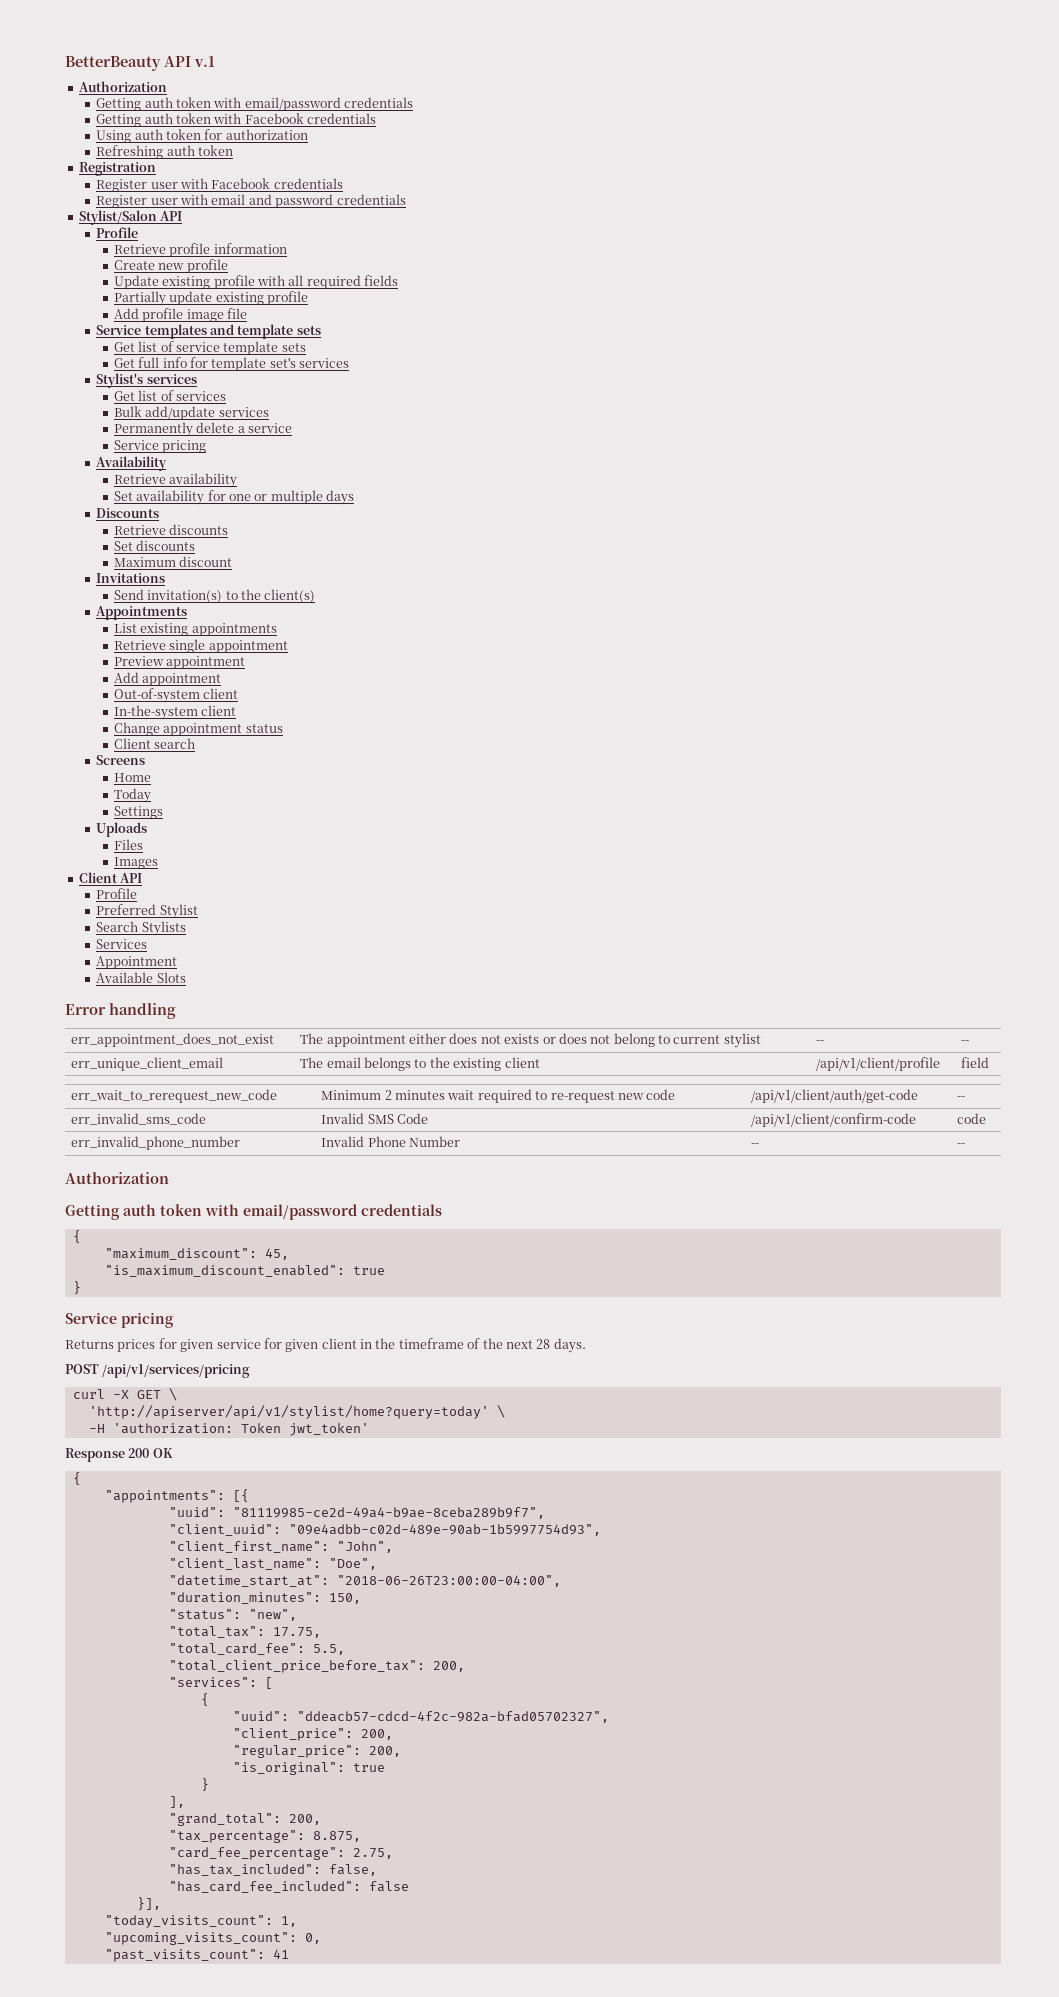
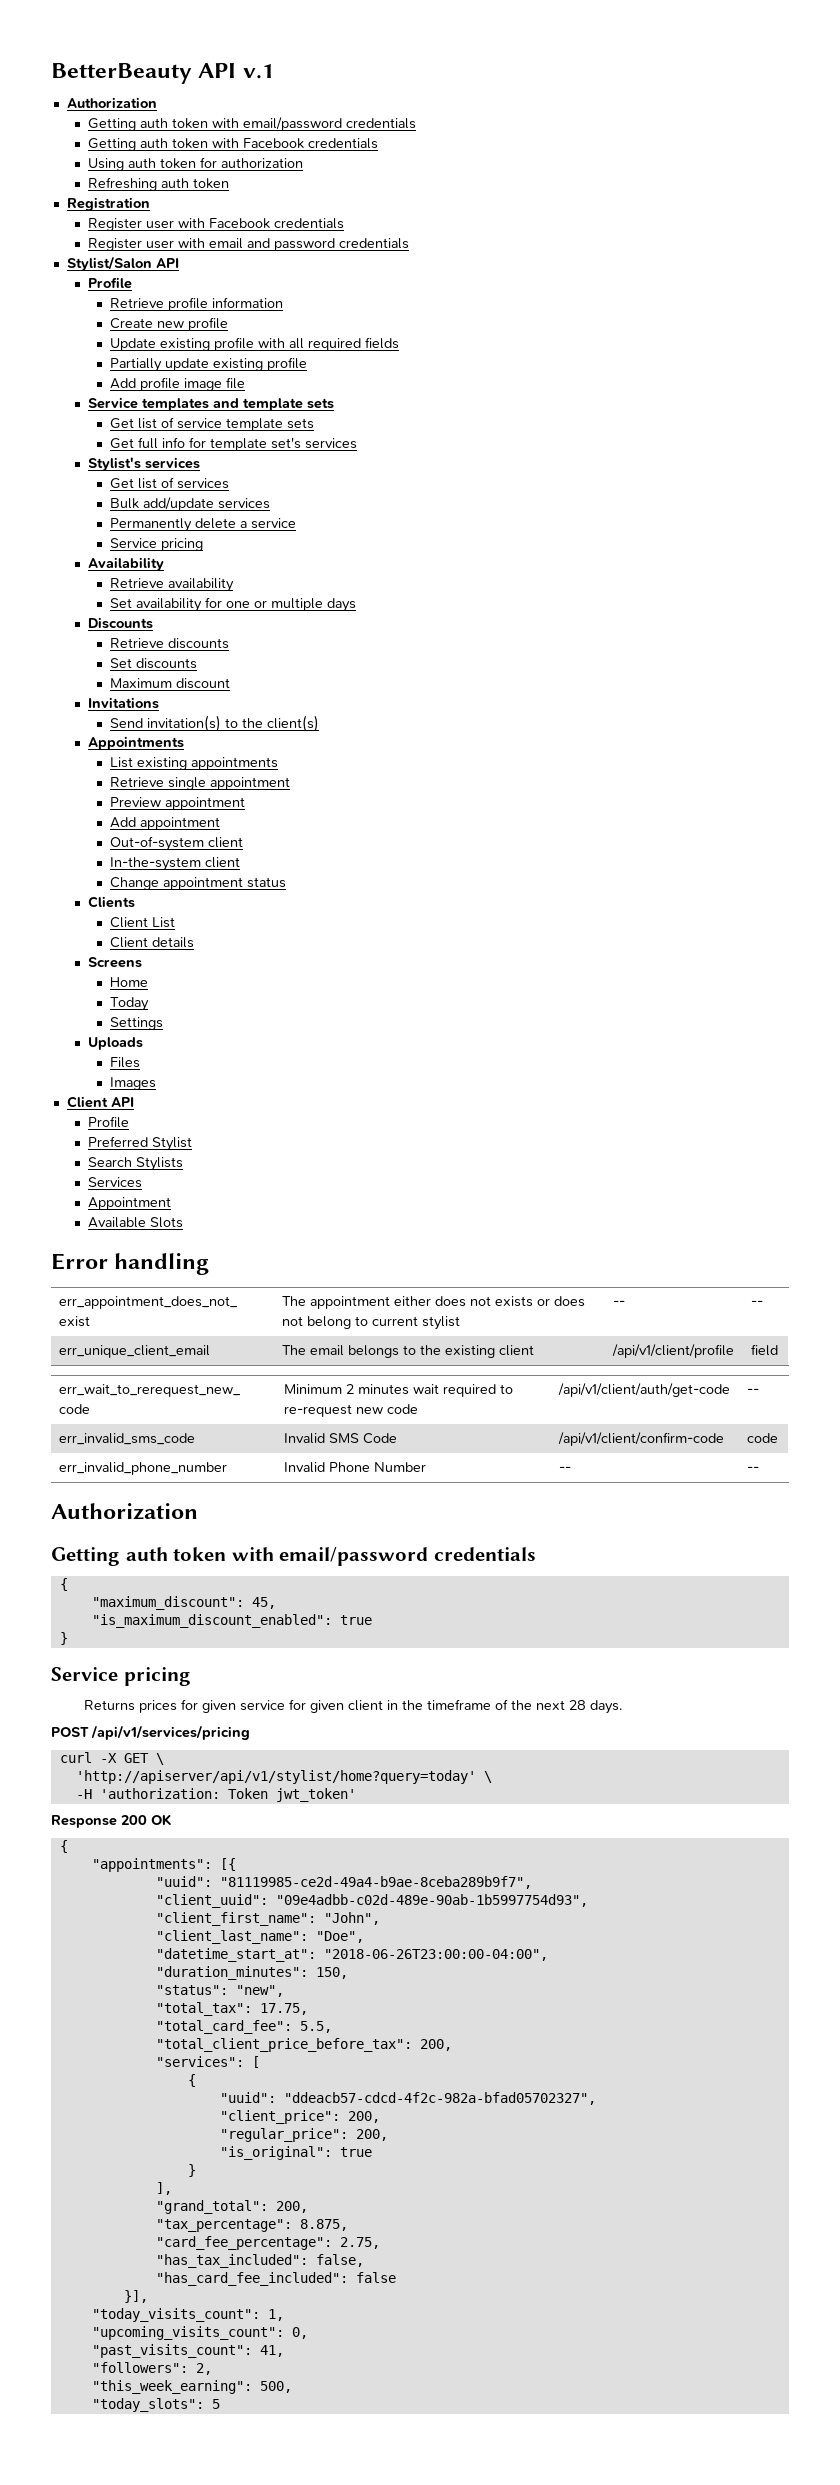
- Client search
+ Clients
+ Client List
+ Client details
- "past_visits_count": 41
+ "past_visits_count": 41,
+ "followers": 2,
+ "this_week_earning": 500,
+ "today_slots": 5

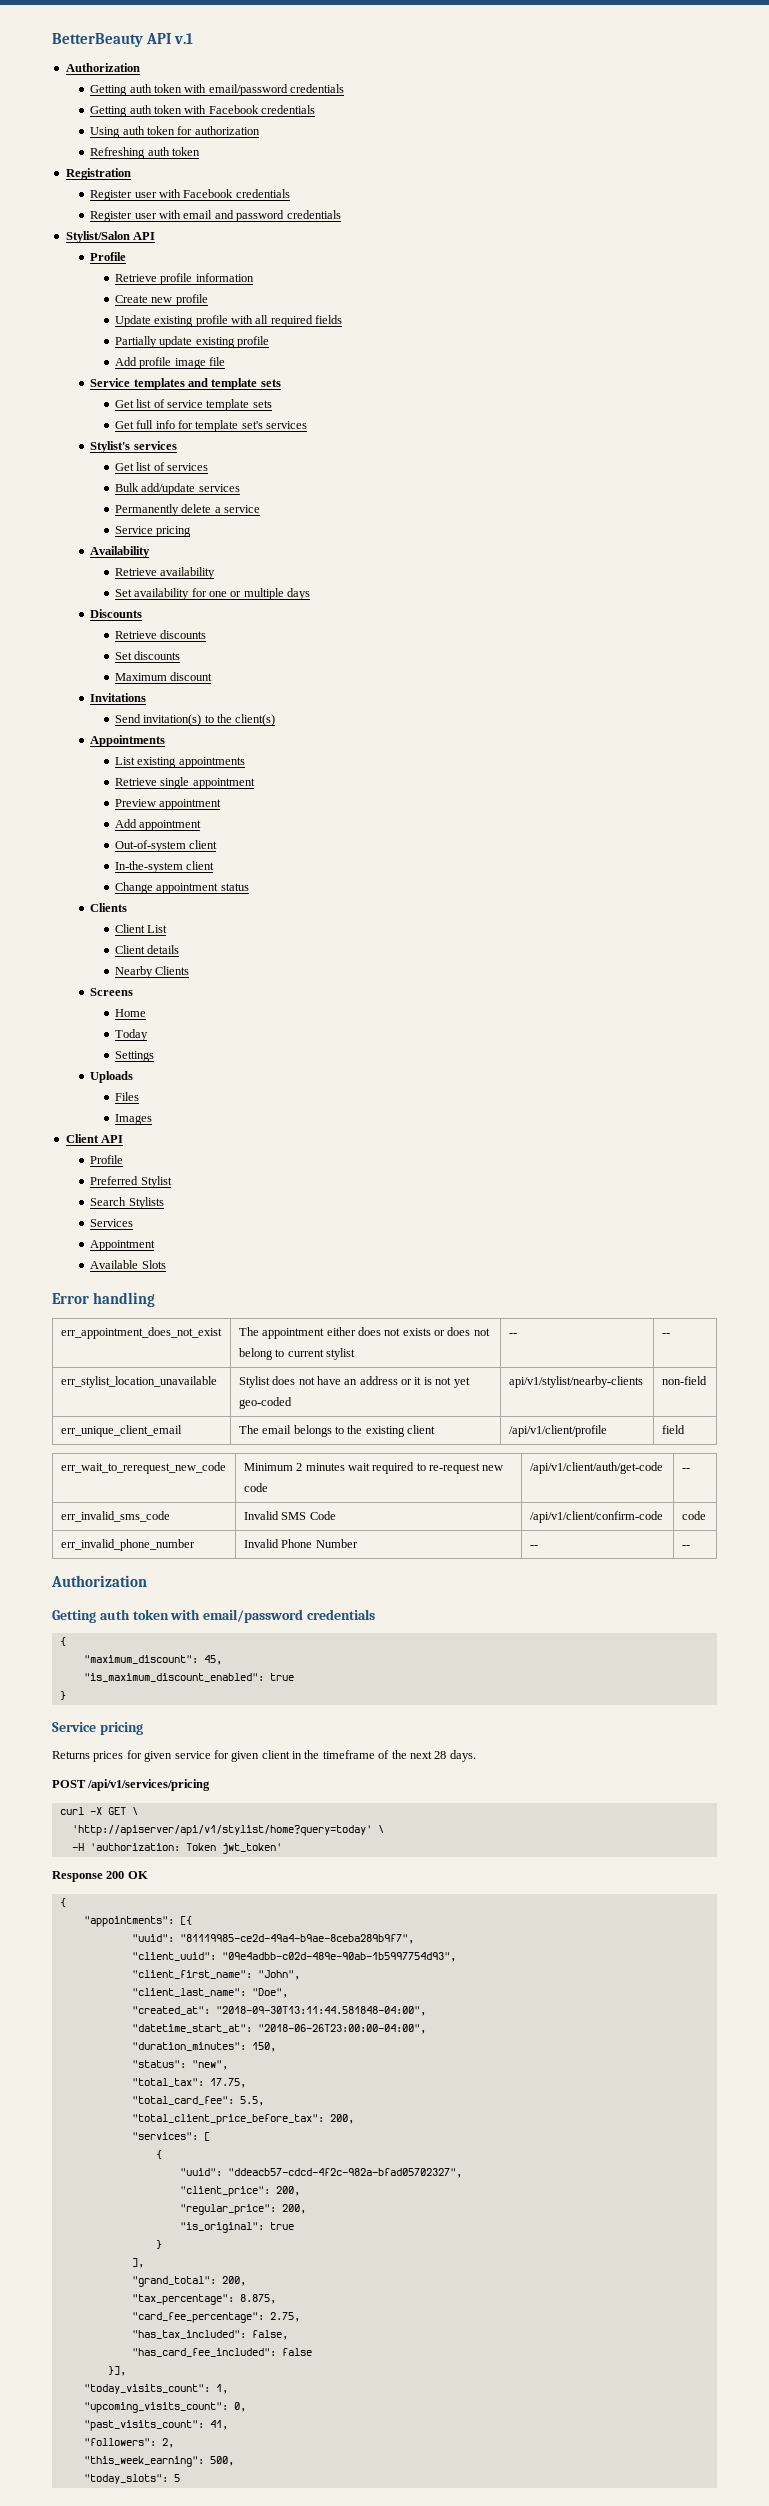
+ Nearby Clients
+ err_stylist_location_unavailable | Stylist does not have an address or it is not yet geo-coded | api/v1/stylist/nearby-clients | non-field
+ "created_at": "2018-09-30T13:11:44.581848-04:00",

